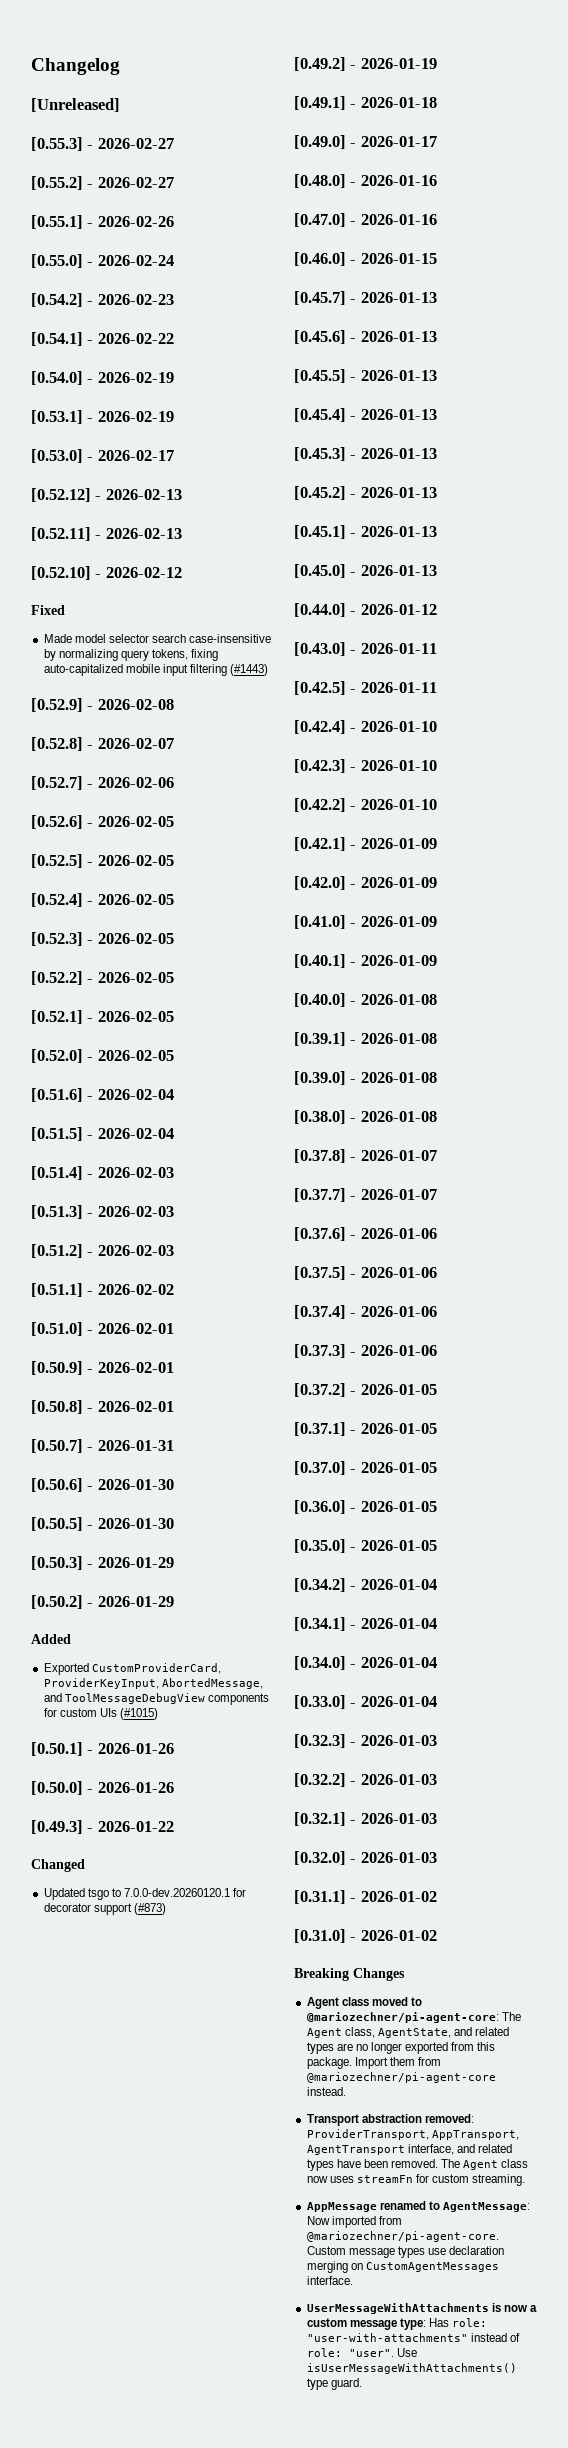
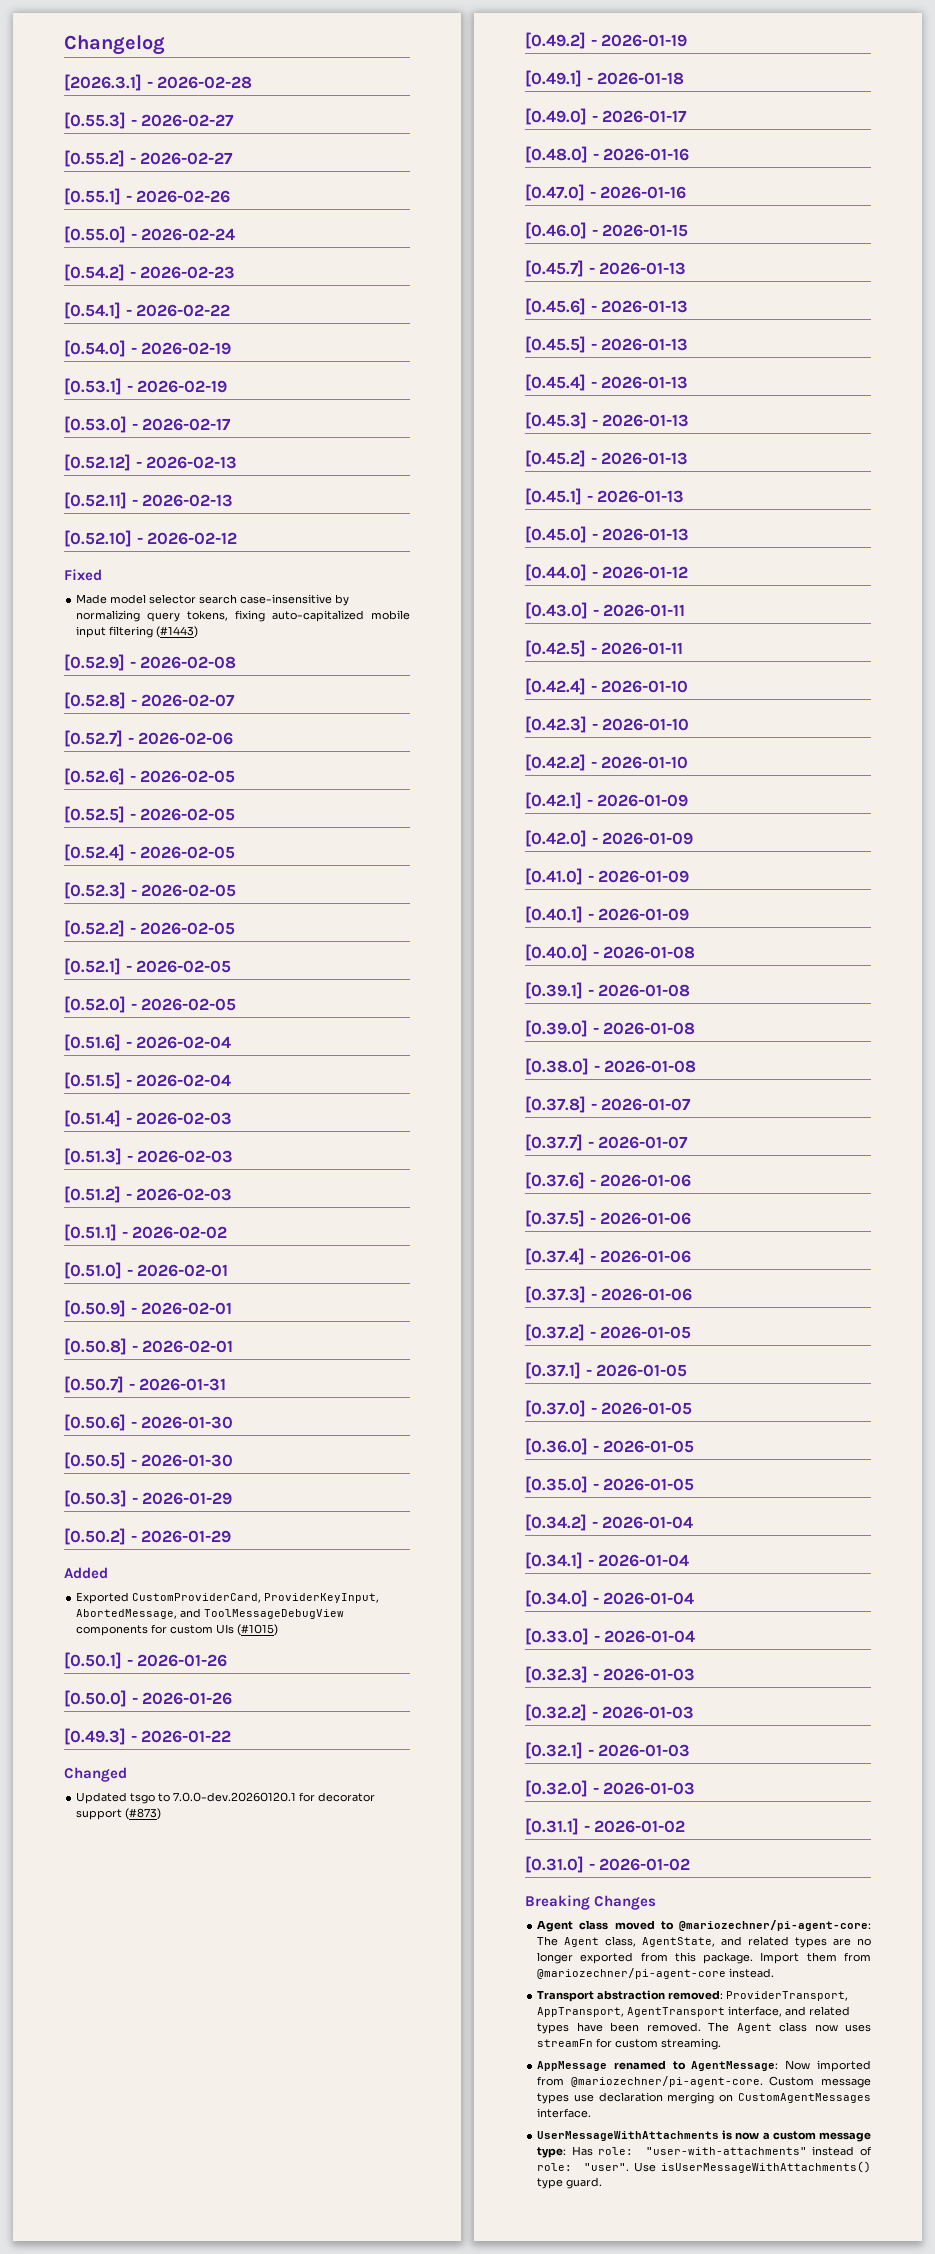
- [Unreleased]
+ [2026.3.1] - 2026-02-28

